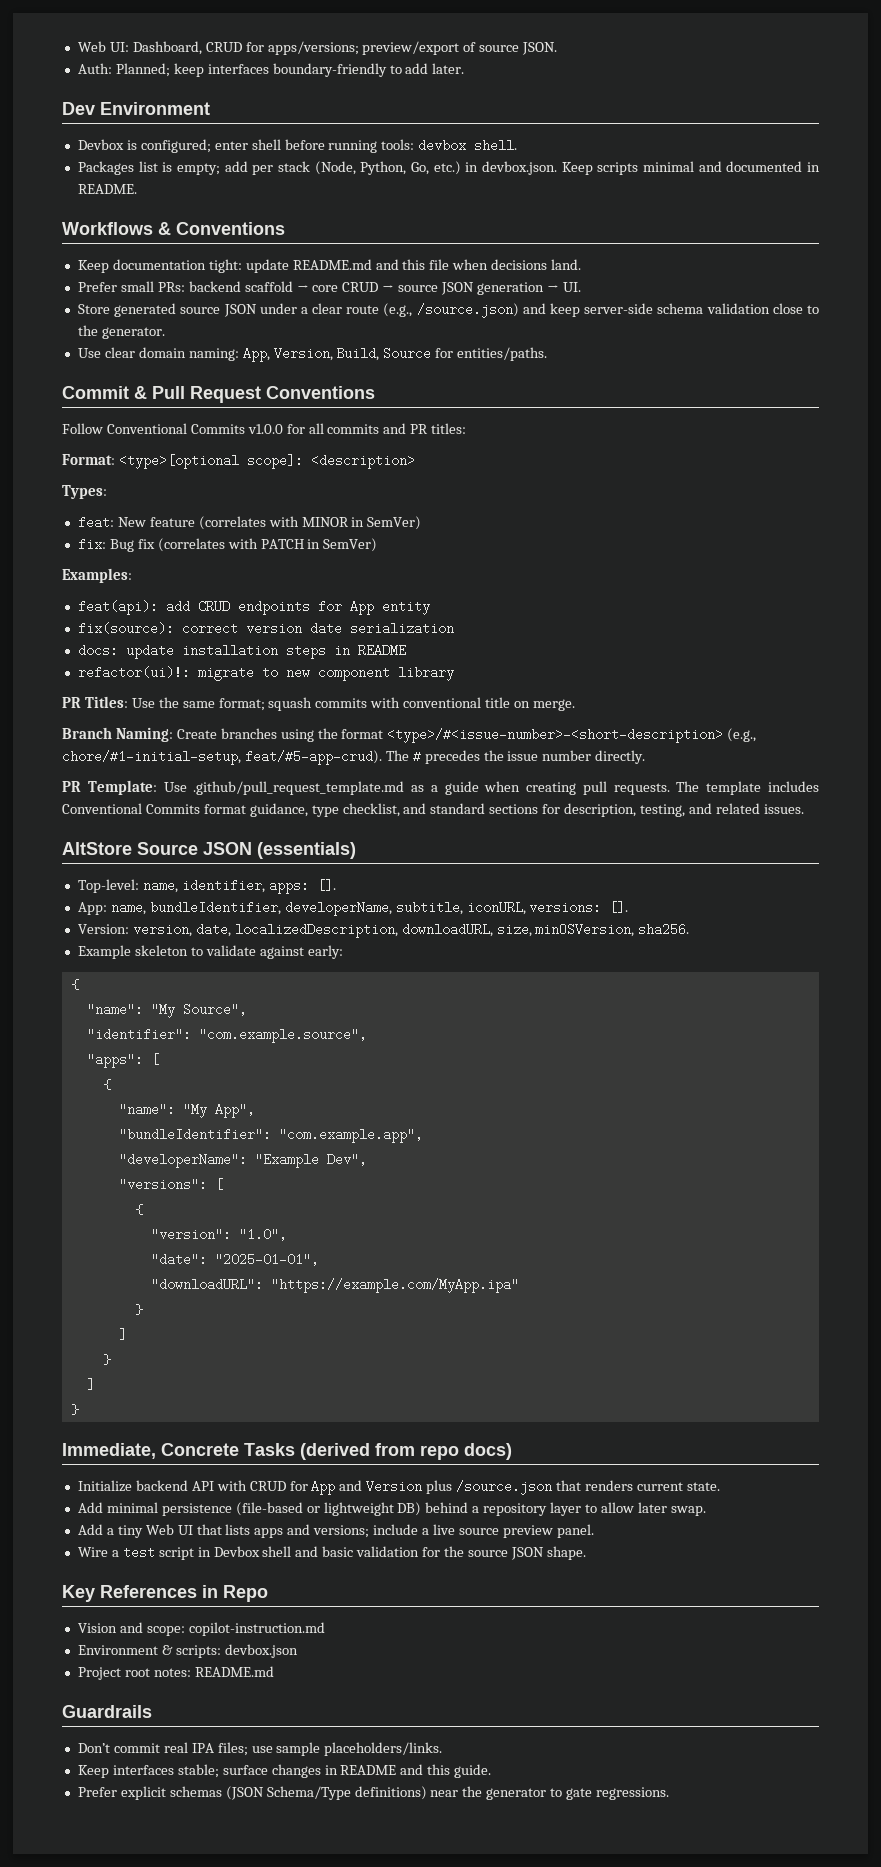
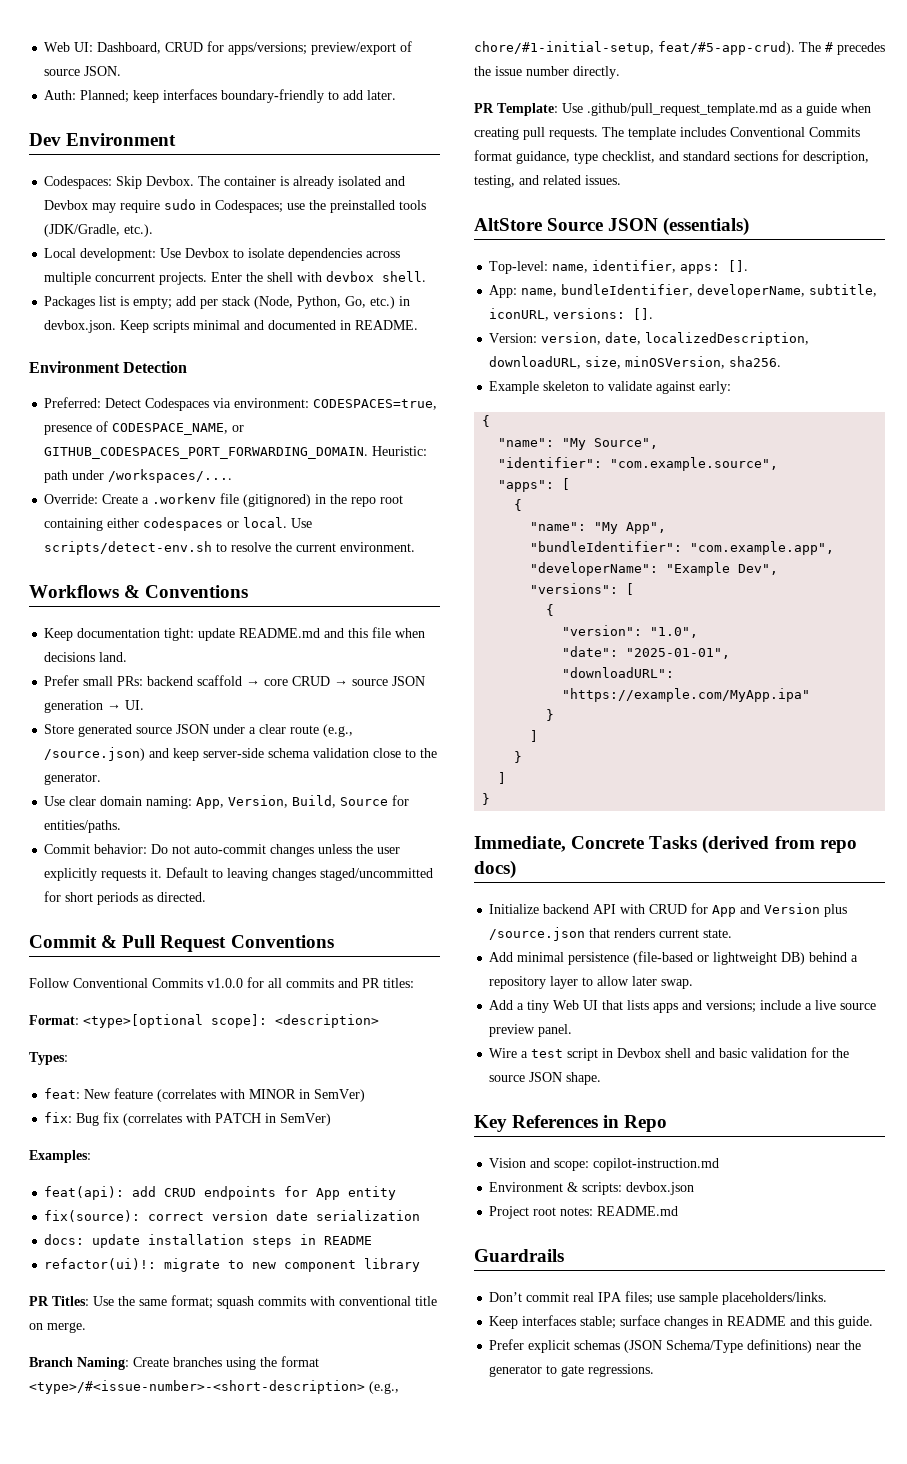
- Devbox is configured; enter shell before running tools: devbox shell.
+ Codespaces: Skip Devbox. The container is already isolated and Devbox may require sudo in Codespaces; use the preinstalled tools (JDK/Gradle, etc.).
+ Local development: Use Devbox to isolate dependencies across multiple concurrent projects. Enter the shell with devbox shell.
+ Environment Detection
+ Preferred: Detect Codespaces via environment: CODESPACES=true, presence of CODESPACE_NAME, or GITHUB_CODESPACES_PORT_FORWARDING_DOMAIN. Heuristic: path under /workspaces/....
+ Override: Create a .workenv file (gitignored) in the repo root containing either codespaces or local. Use scripts/detect-env.sh to resolve the current environment.
+ Commit behavior: Do not auto-commit changes unless the user explicitly requests it. Default to leaving changes staged/uncommitted for short periods as directed.

